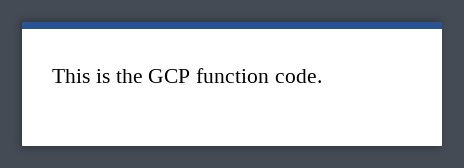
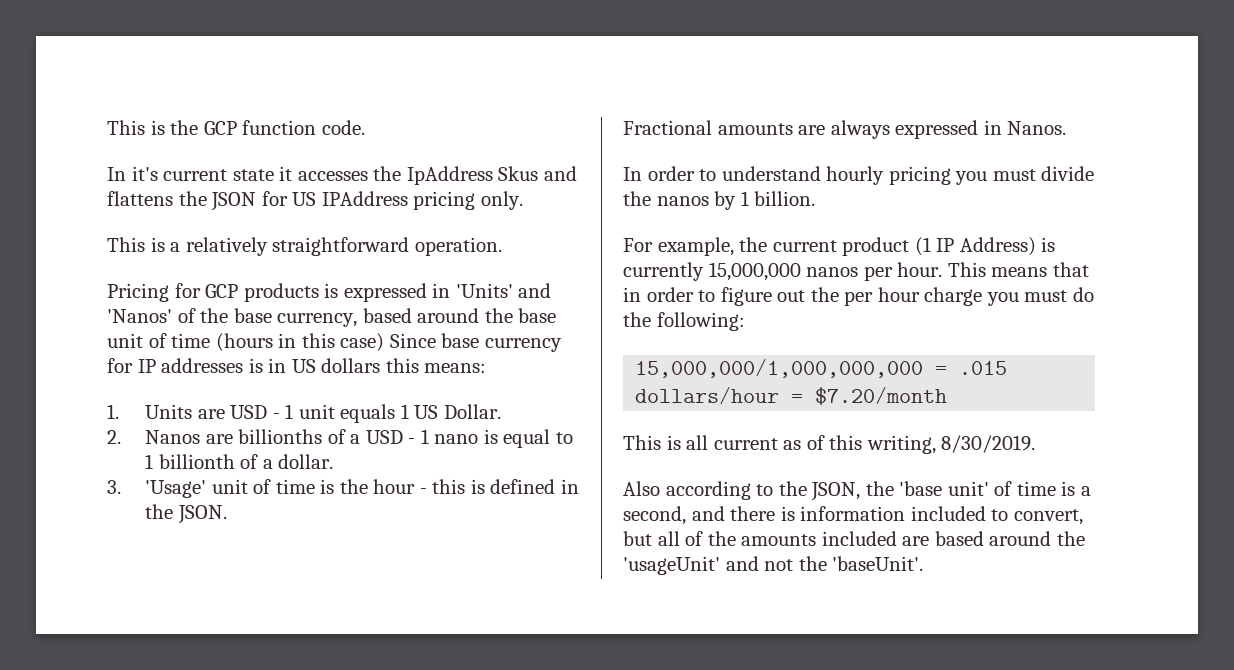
+ In it's current state it accesses the IpAddress Skus and flattens the JSON for US IPAddress pricing only.
+ This is a relatively straightforward operation.
+ Pricing for GCP products is expressed in 'Units' and 'Nanos' of the base currency, based around the base unit of time (hours in this case) Since base currency for IP addresses is in US dollars this means:
+ 1. Units are USD - 1 unit equals 1 US Dollar.
+ 2. Nanos are billionths of a USD - 1 nano is equal to 1 billionth of a dollar.
+ 3. 'Usage' unit of time is the hour - this is defined in the JSON.
+ Fractional amounts are always expressed in Nanos.
+ In order to understand hourly pricing you must divide the nanos by 1 billion.
+ For example, the current product (1 IP Address) is currently 15,000,000 nanos per hour. This means that in order to figure out the per hour charge you must do the following:
+ 15,000,000/1,000,000,000 = .015 dollars/hour = $7.20/month
+ This is all current as of this writing, 8/30/2019.
+ Also according to the JSON, the 'base unit' of time is a second, and there is information included to convert, but all of the amounts included are based around the 'usageUnit' and not the 'baseUnit'.

